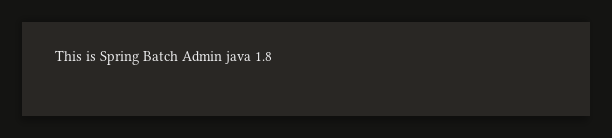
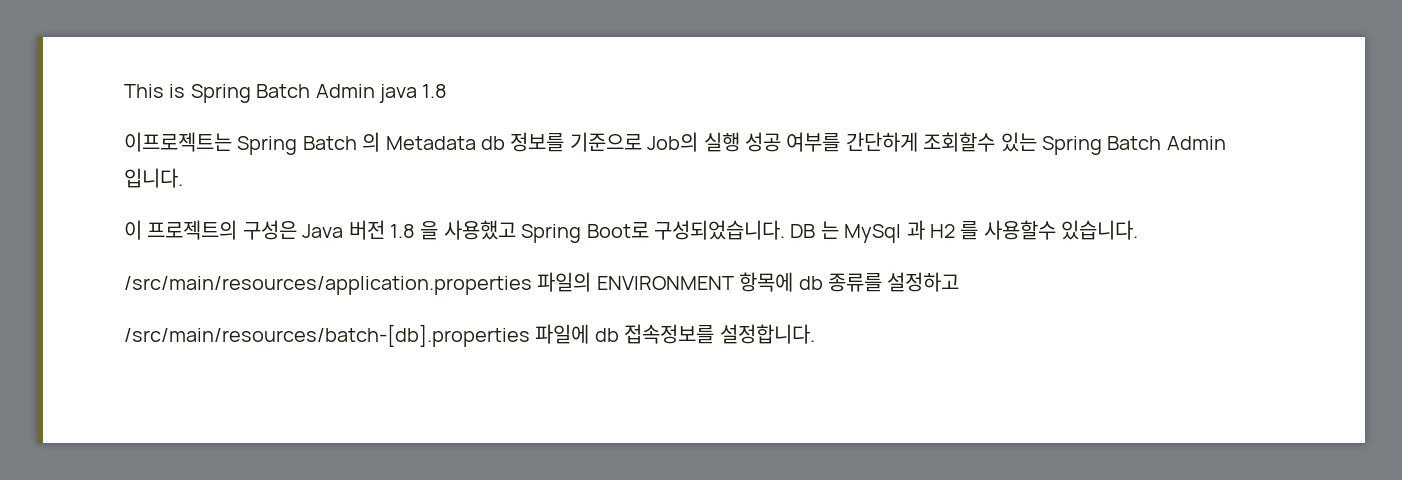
+ 이프로젝트는 Spring Batch 의 Metadata db 정보를 기준으로 Job의 실행 성공 여부를 간단하게 조회할수 있는 Spring Batch Admin 입니다.
+ 이 프로젝트의 구성은 Java 버전 1.8 을 사용했고 Spring Boot로 구성되었습니다. DB 는 MySql 과 H2 를 사용할수 있습니다.
+ /src/main/resources/application.properties 파일의 ENVIRONMENT 항목에 db 종류를 설정하고
+ /src/main/resources/batch-[db].properties 파일에 db 접속정보를 설정합니다.

